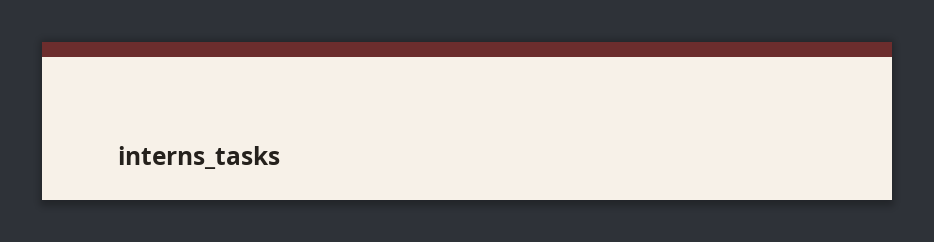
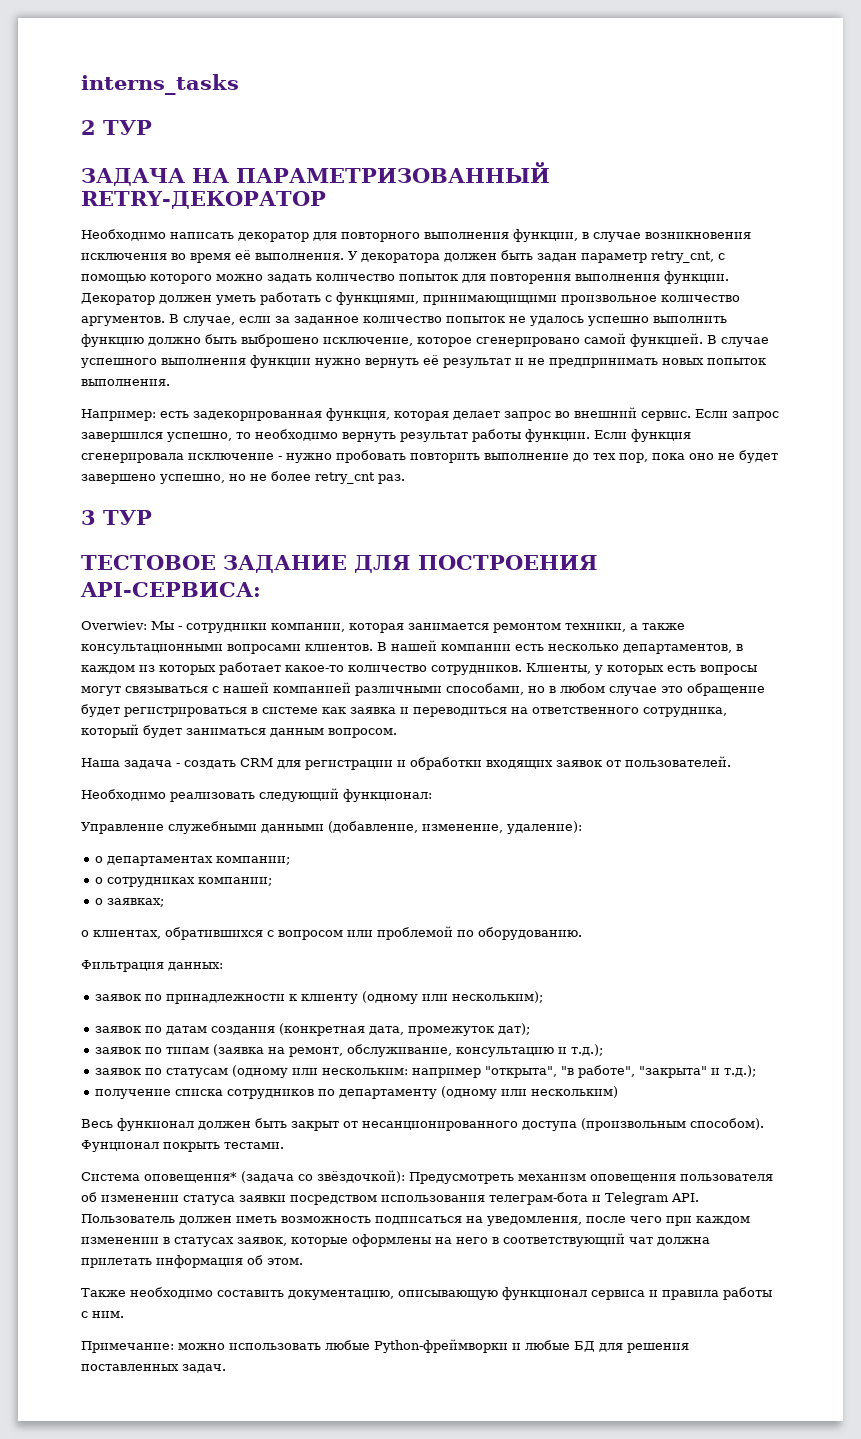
+ 2 ТУР
+ ЗАДАЧА НА ПАРАМЕТРИЗОВАННЫЙ RETRY-ДЕКОРАТОР
+ Необходимо написать декоратор для повторного выполнения функции, в случае возникновения исключения во время её выполнения. У декоратора должен быть задан параметр retry_cnt, с помощью которого можно задать количество попыток для повторения выполнения функции. Декоратор должен уметь работать с функциями, принимающищими произвольное количество аргументов. В случае, если за заданное количество попыток не удалось успешно выполнить функцию должно быть выброшено исключение, которое сгенерировано самой функцией. В случае успешного выполнения функции нужно вернуть её результат и не предпринимать новых попыток выполнения.
+ Например: есть задекорированная функция, которая делает запрос во внешний сервис. Если запрос завершился успешно, то необходимо вернуть результат работы функции. Если функция сгенерировала исключение - нужно пробовать повторить выполнение до тех пор, пока оно не будет завершено успешно, но не более retry_cnt раз.
+ 3 ТУР
+ ТЕСТОВОЕ ЗАДАНИЕ ДЛЯ ПОСТРОЕНИЯ API-СЕРВИСА:
+ Overwiev: Мы - сотрудники компании, которая занимается ремонтом техники, а также консультационными вопросами клиентов. В нашей компании есть несколько департаментов, в каждом из которых работает какое-то количество сотрудников. Клиенты, у которых есть вопросы могут связываться с нашей компанией различными способами, но в любом случае это обращение будет регистрироваться в системе как заявка и переводиться на ответственного сотрудника, который будет заниматься данным вопросом.
+ Наша задача - создать CRM для регистрации и обработки входящих заявок от пользователей.
+ Необходимо реализовать следующий функционал:
+ Управление служебными данными (добавление, изменение, удаление):
+ о департаментах компании;
+ о сотрудниках компании;
+ о заявках;
+ о клиентах, обратившихся с вопросом или проблемой по оборудованию.
+ Фильтрация данных:
+ заявок по принадлежности к клиенту (одному или нескольким);
+ заявок по датам создания (конкретная дата, промежуток дат);
+ заявок по типам (заявка на ремонт, обслуживание, консультацию и т.д.);
+ заявок по статусам (одному или нескольким: например "открыта", "в работе", "закрыта" и т.д.);
+ получение списка сотрудников по департаменту (одному или нескольким)
+ Весь функионал должен быть закрыт от несанционированного доступа (произвольным способом). Фунционал покрыть тестами.
+ Система оповещения* (задача со звёздочкой): Предусмотреть механизм оповещения пользователя об изменении статуса заявки посредством использования телеграм-бота и Telegram API. Пользователь должен иметь возможность подписаться на уведомления, после чего при каждом изменении в статусах заявок, которые оформлены на него в соответствующий чат должна прилетать информация об этом.
+ Также необходимо составить документацию, описывающую функционал сервиса и правила работы с ним.
+ Примечание: можно использовать любые Python-фреймворки и любые БД для решения поставленных задач.

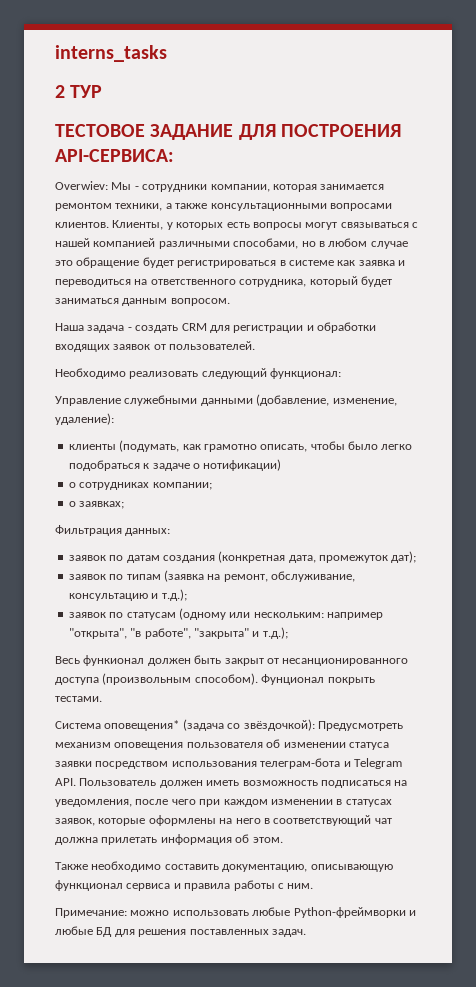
- ЗАДАЧА НА ПАРАМЕТРИЗОВАННЫЙ RETRY-ДЕКОРАТОР
- Необходимо написать декоратор для повторного выполнения функции, в случае возникновения исключения во время её выполнения. У декоратора должен быть задан параметр retry_cnt, с помощью которого можно задать количество попыток для повторения выполнения функции. Декоратор должен уметь работать с функциями, принимающищими произвольное количество аргументов. В случае, если за заданное количество попыток не удалось успешно выполнить функцию должно быть выброшено исключение, которое сгенерировано самой функцией. В случае успешного выполнения функции нужно вернуть её результат и не предпринимать новых попыток выполнения.
- Например: есть задекорированная функция, которая делает запрос во внешний сервис. Если запрос завершился успешно, то необходимо вернуть результат работы функции. Если функция сгенерировала исключение - нужно пробовать повторить выполнение до тех пор, пока оно не будет завершено успешно, но не более retry_cnt раз.
- 3 ТУР
- В нашей компании есть несколько департаментов, в каждом из которых работает какое-то количество сотрудников.
- о департаментах компании;
+ клиенты (подумать, как грамотно описать, чтобы было легко подобраться к задаче о нотификации)
- о клиентах, обратившихся с вопросом или проблемой по оборудованию.
  Фильтрация данных:
- заявок по принадлежности к клиенту (одному или нескольким);
- получение списка сотрудников по департаменту (одному или нескольким)

